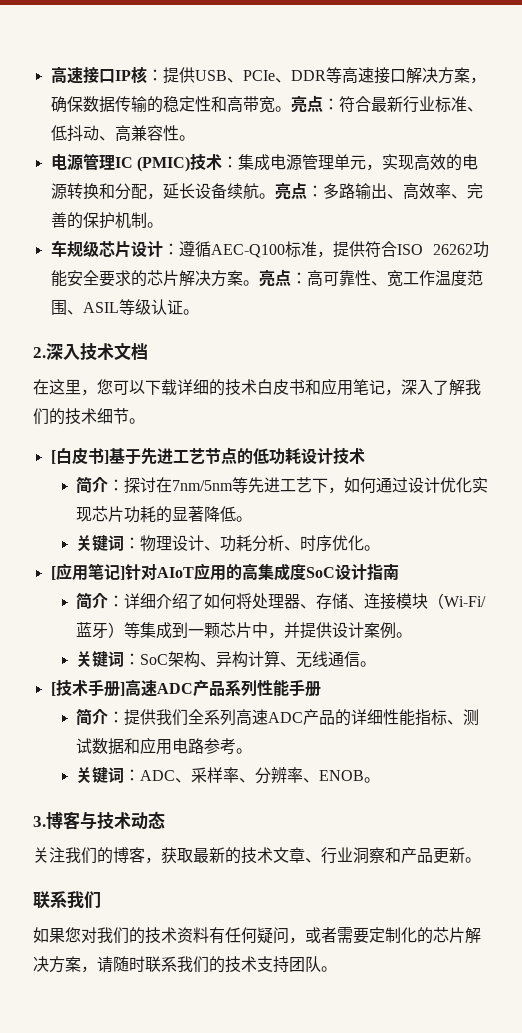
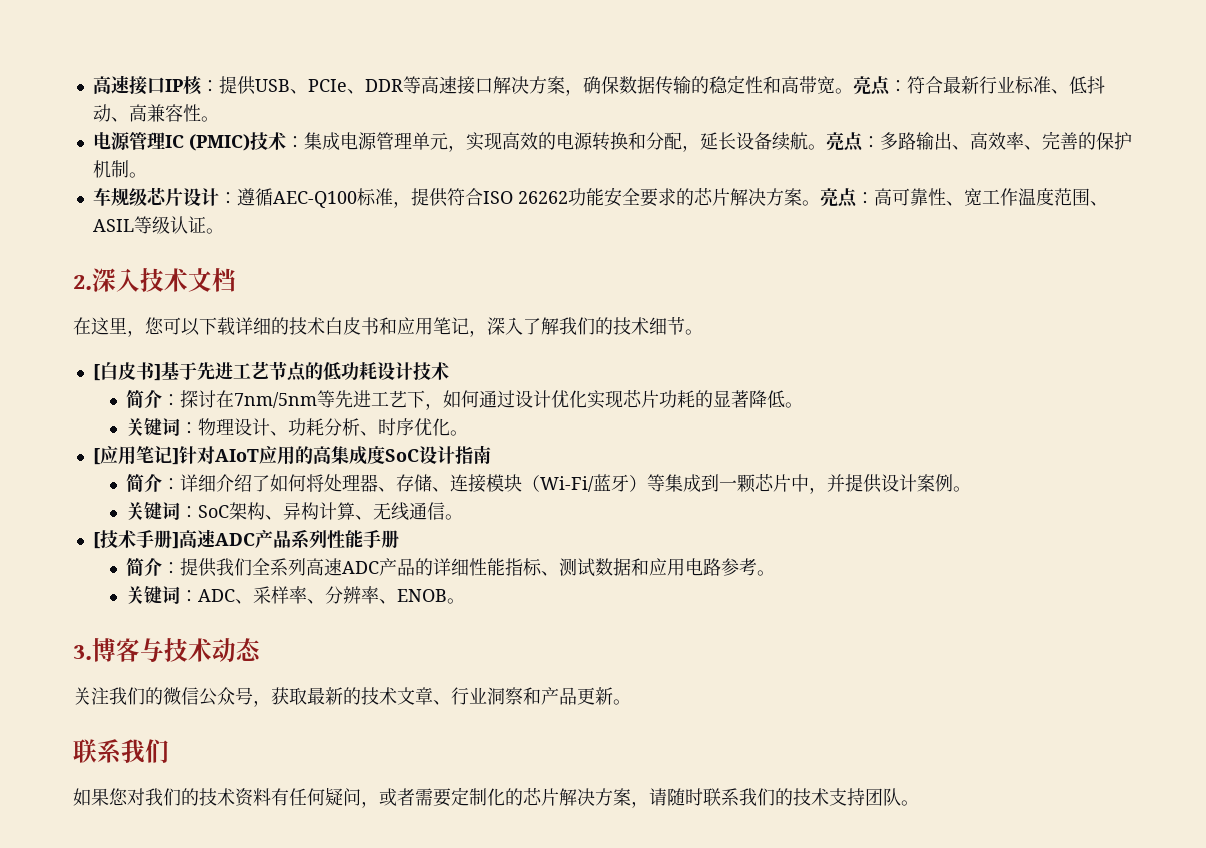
- 关注我们的博客，获取最新的技术文章、行业洞察和产品更新。
+ 关注我们的微信公众号，获取最新的技术文章、行业洞察和产品更新。

